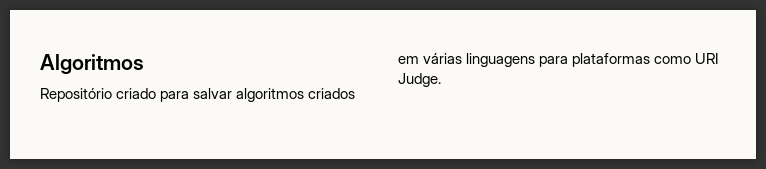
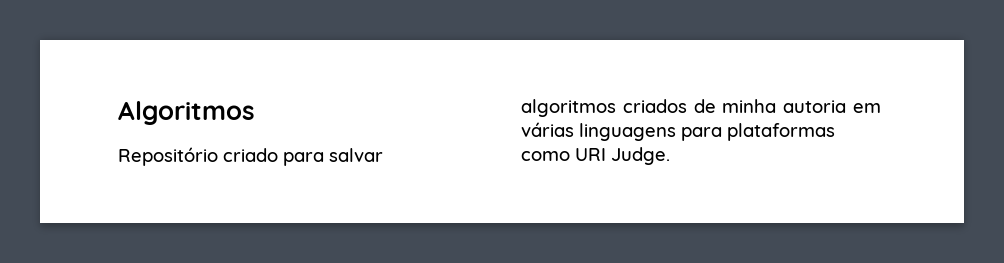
- Repositório criado para salvar algoritmos criados em várias linguagens para plataformas como URI Judge.
+ Repositório criado para salvar algoritmos criados de minha autoria em várias linguagens para plataformas como URI Judge.

